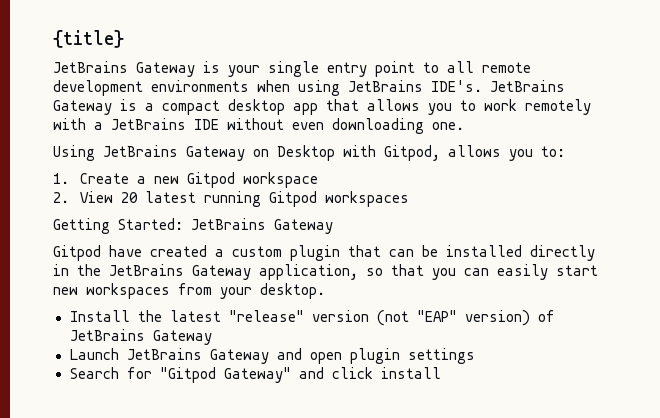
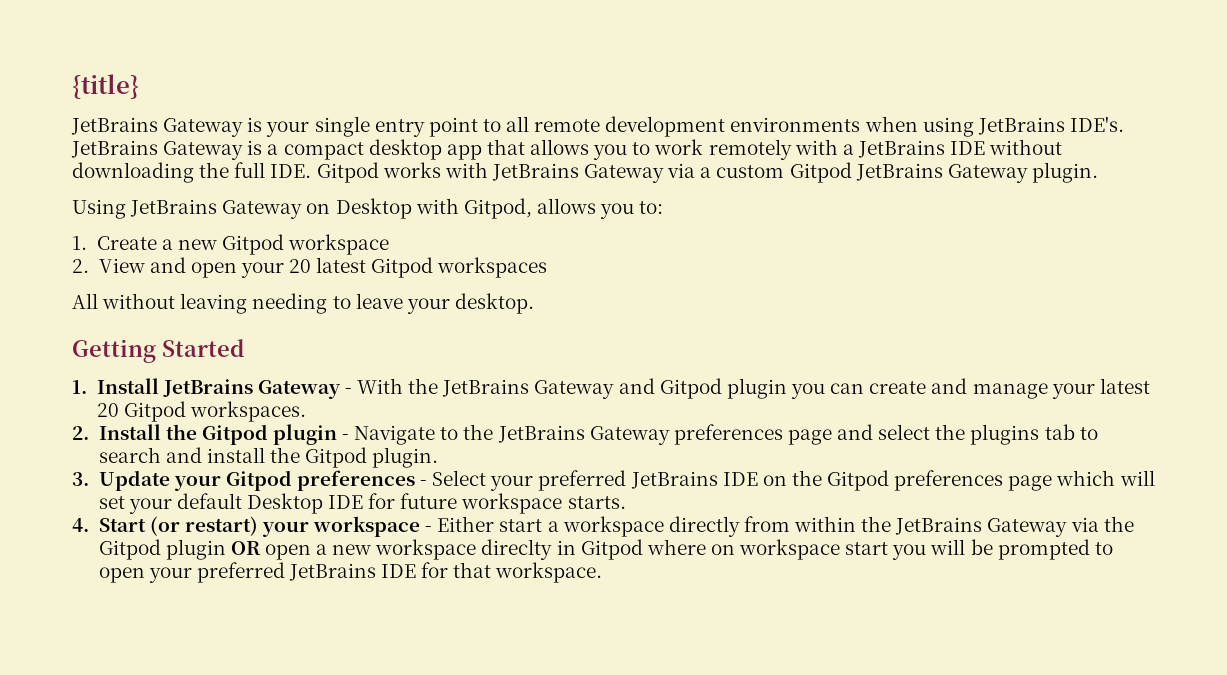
- JetBrains Gateway is a compact desktop app that allows you to work remotely with a JetBrains IDE without even downloading one.
+ JetBrains Gateway is a compact desktop app that allows you to work remotely with a JetBrains IDE without downloading the full IDE. Gitpod works with JetBrains Gateway via a custom Gitpod JetBrains Gateway plugin.
- 2. View 20 latest running Gitpod workspaces
+ 2. View and open your 20 latest Gitpod workspaces
- Getting Started: JetBrains Gateway
- Gitpod have created a custom plugin that can be installed directly in the JetBrains Gateway application, so that you can easily start new workspaces from your desktop.
- Install the latest "release" version (not "EAP" version) of JetBrains Gateway
- Launch JetBrains Gateway and open plugin settings
- Search for "Gitpod Gateway" and click install
+ All without leaving needing to leave your desktop.
+ Getting Started
+ 1. Install JetBrains Gateway - With the JetBrains Gateway and Gitpod plugin you can create and manage your latest 20 Gitpod workspaces.
+ 2. Install the Gitpod plugin - Navigate to the JetBrains Gateway preferences page and select the plugins tab to search and install the Gitpod plugin.
+ 3. Update your Gitpod preferences - Select your preferred JetBrains IDE on the Gitpod preferences page which will set your default Desktop IDE for future workspace starts.
+ 4. Start (or restart) your workspace - Either start a workspace directly from within the JetBrains Gateway via the Gitpod plugin OR open a new workspace direclty in Gitpod where on workspace start you will be prompted to open your preferred JetBrains IDE for that workspace.

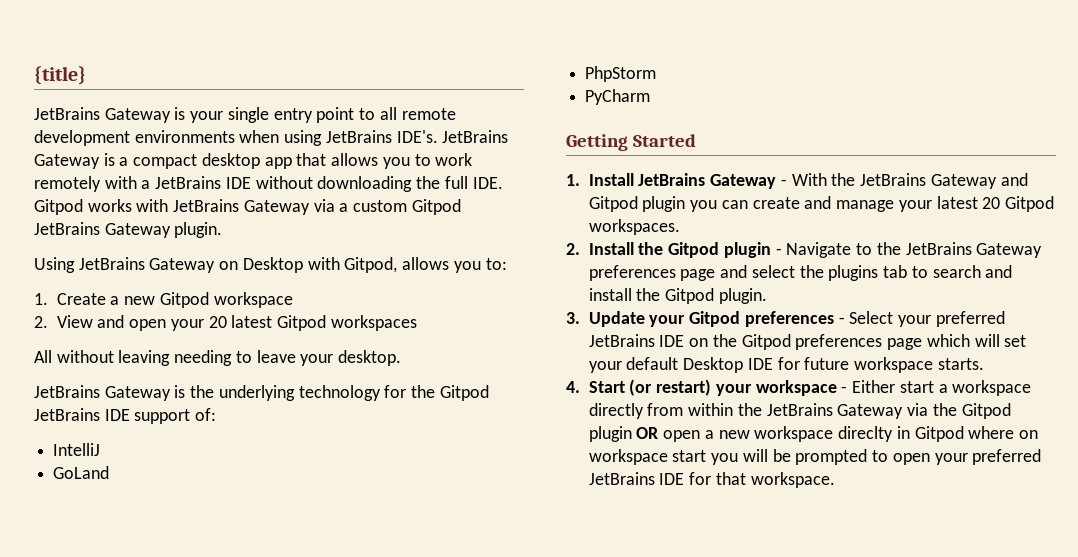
+ JetBrains Gateway is the underlying technology for the Gitpod JetBrains IDE support of:
+ IntelliJ
+ GoLand
+ PhpStorm
+ PyCharm

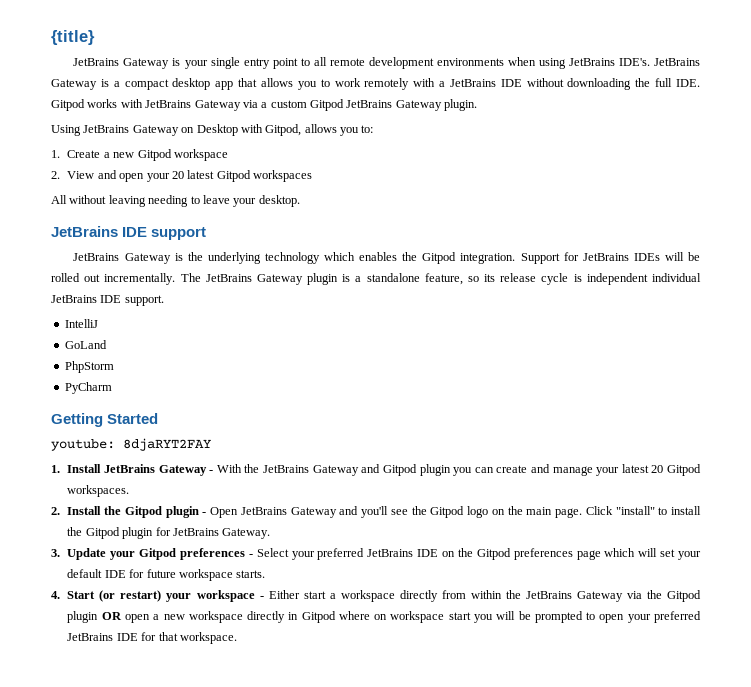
+ JetBrains IDE support
- JetBrains Gateway is the underlying technology for the Gitpod JetBrains IDE support of:
+ JetBrains Gateway is the underlying technology which enables the Gitpod integration. Support for JetBrains IDEs will be rolled out incrementally. The JetBrains Gateway plugin is a standalone feature, so its release cycle is independent individual JetBrains IDE support.
+ youtube: 8djaRYT2FAY
- 2. Install the Gitpod plugin - Navigate to the JetBrains Gateway preferences page and select the plugins tab to search and install the Gitpod plugin.
+ 2. Install the Gitpod plugin - Open JetBrains Gateway and you'll see the Gitpod logo on the main page. Click "install" to install the Gitpod plugin for JetBrains Gateway.
- 3. Update your Gitpod preferences - Select your preferred JetBrains IDE on the Gitpod preferences page which will set your default Desktop IDE for future workspace starts.
+ 3. Update your Gitpod preferences - Select your preferred JetBrains IDE on the Gitpod preferences page which will set your default IDE for future workspace starts.
- 4. Start (or restart) your workspace - Either start a workspace directly from within the JetBrains Gateway via the Gitpod plugin OR open a new workspace direclty in Gitpod where on workspace start you will be prompted to open your preferred JetBrains IDE for that workspace.
+ 4. Start (or restart) your workspace - Either start a workspace directly from within the JetBrains Gateway via the Gitpod plugin OR open a new workspace directly in Gitpod where on workspace start you will be prompted to open your preferred JetBrains IDE for that workspace.

